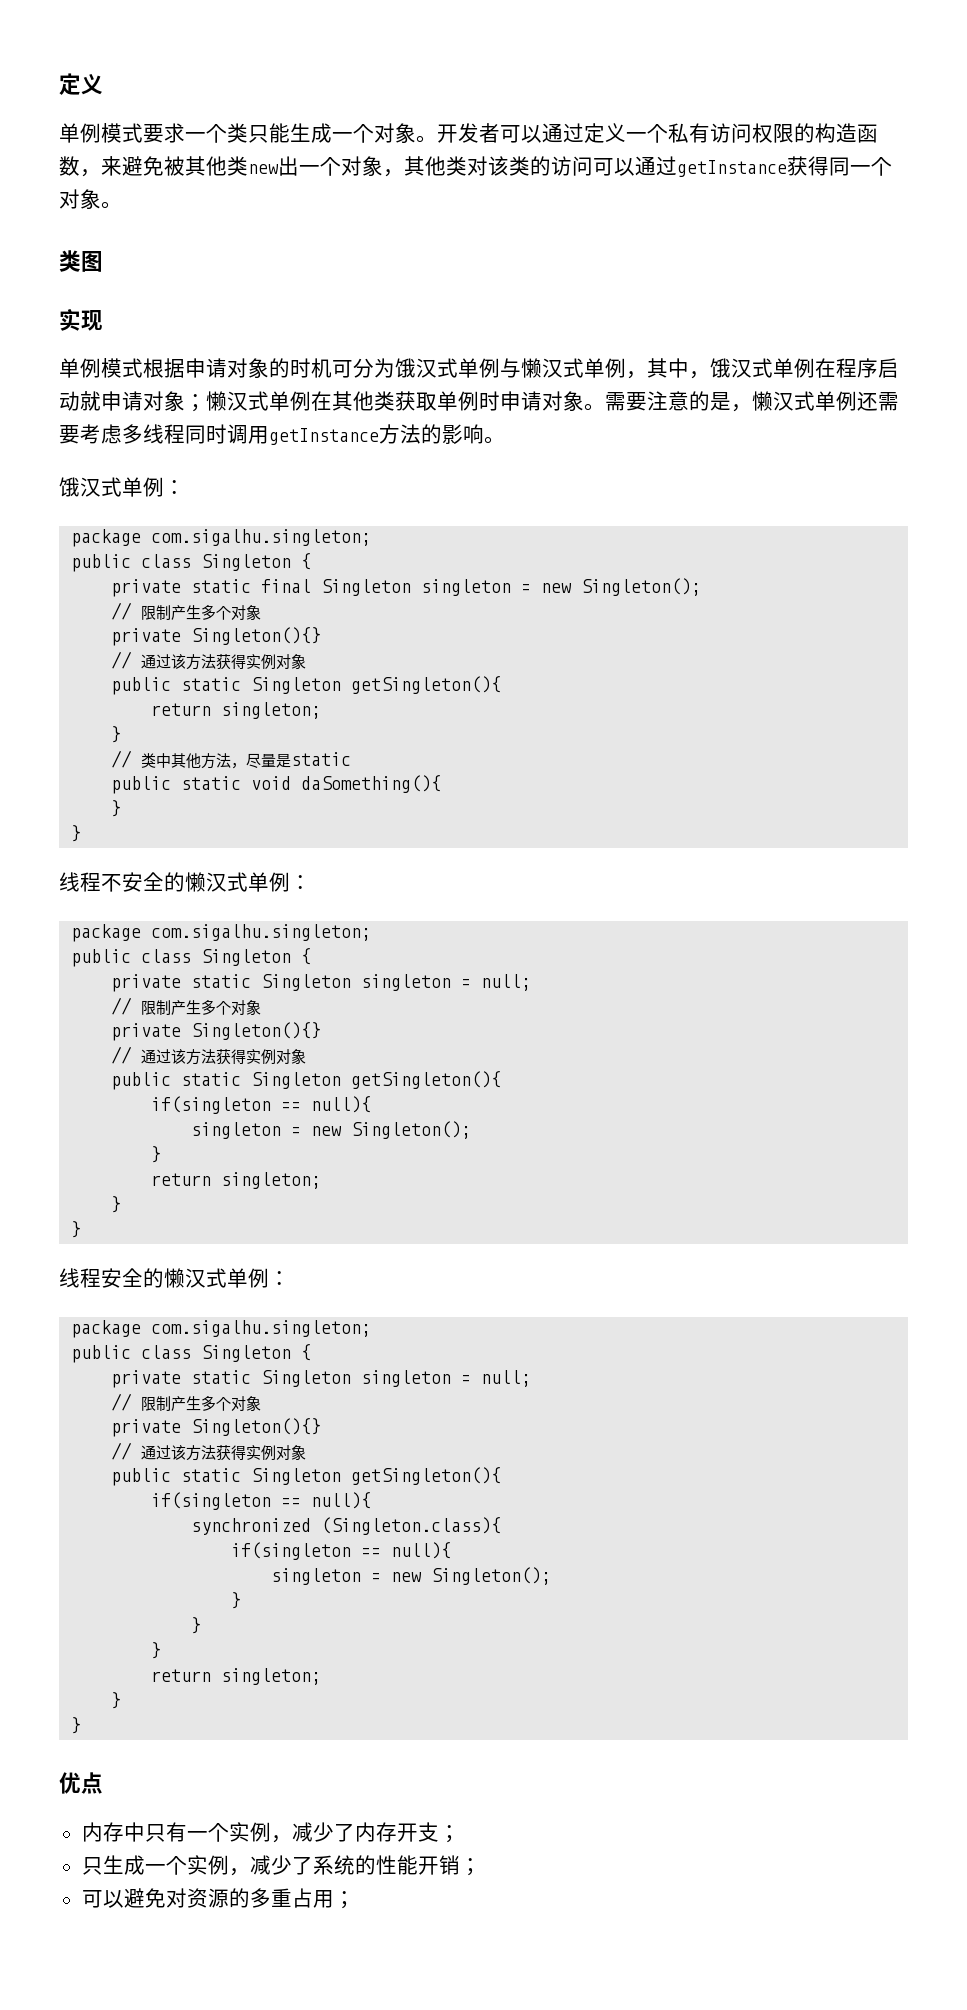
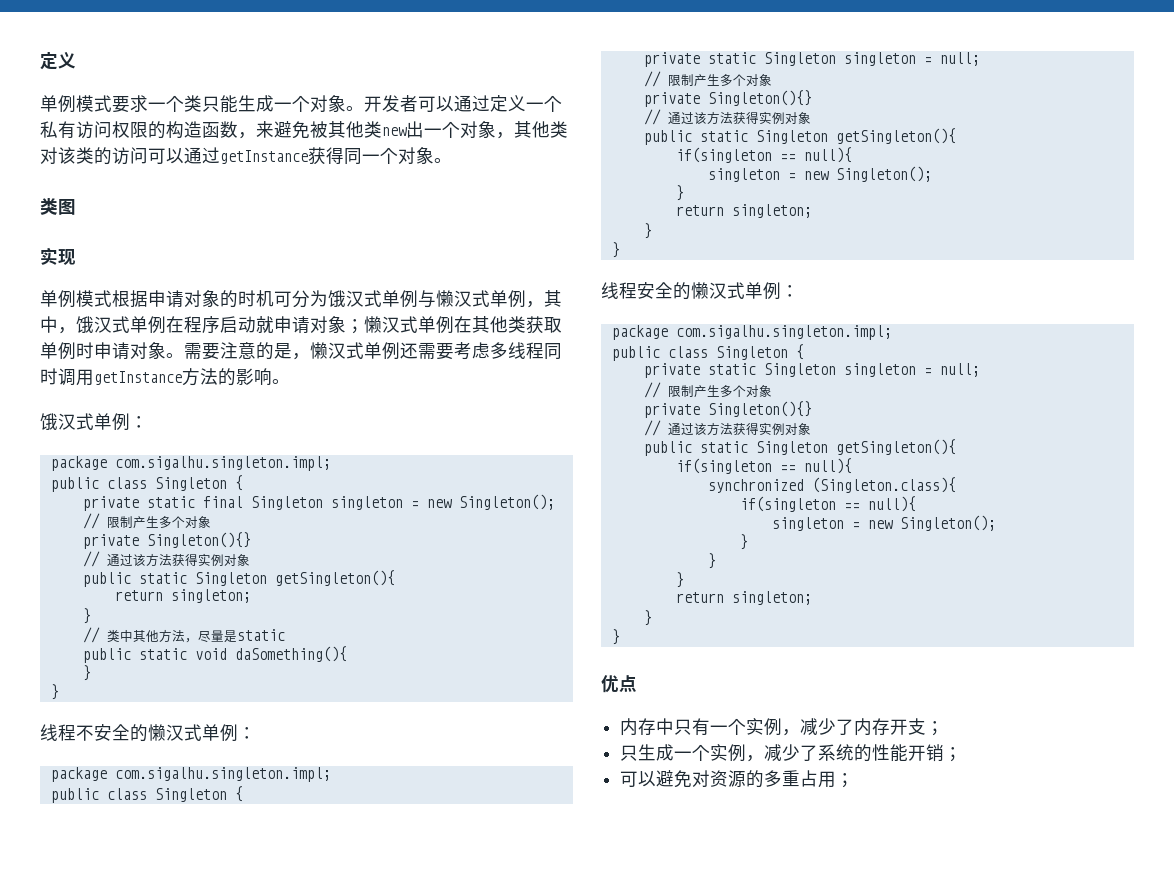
  饿汉式单例：
- package com.sigalhu.singleton;
+ package com.sigalhu.singleton.impl;
  线程不安全的懒汉式单例：
- package com.sigalhu.singleton;
+ package com.sigalhu.singleton.impl;
  线程安全的懒汉式单例：
- package com.sigalhu.singleton;
+ package com.sigalhu.singleton.impl;

